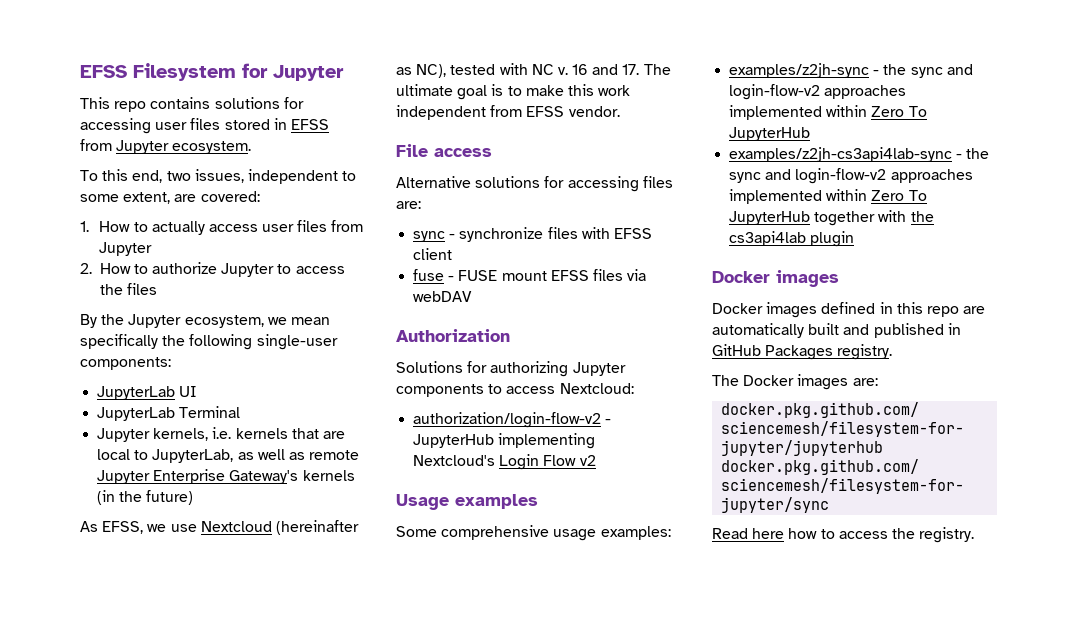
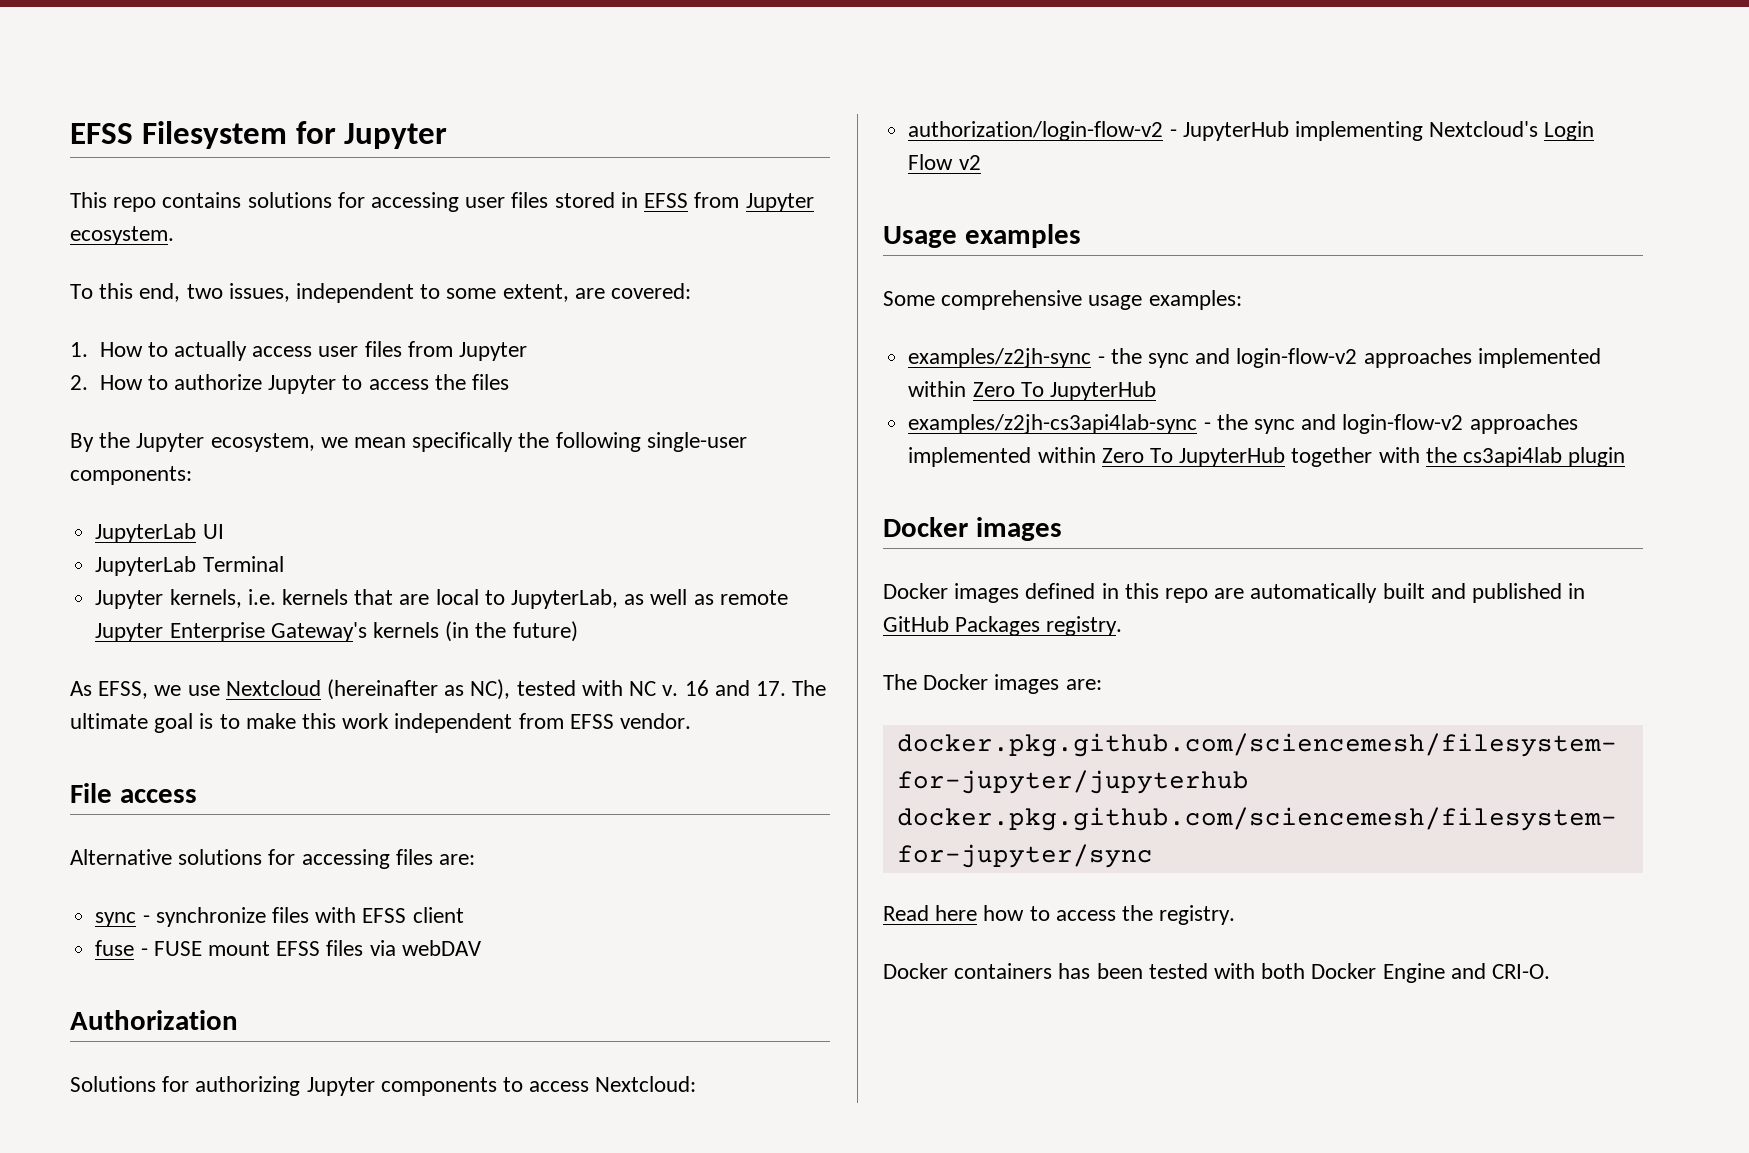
+ Docker containers has been tested with both Docker Engine and CRI-O.

